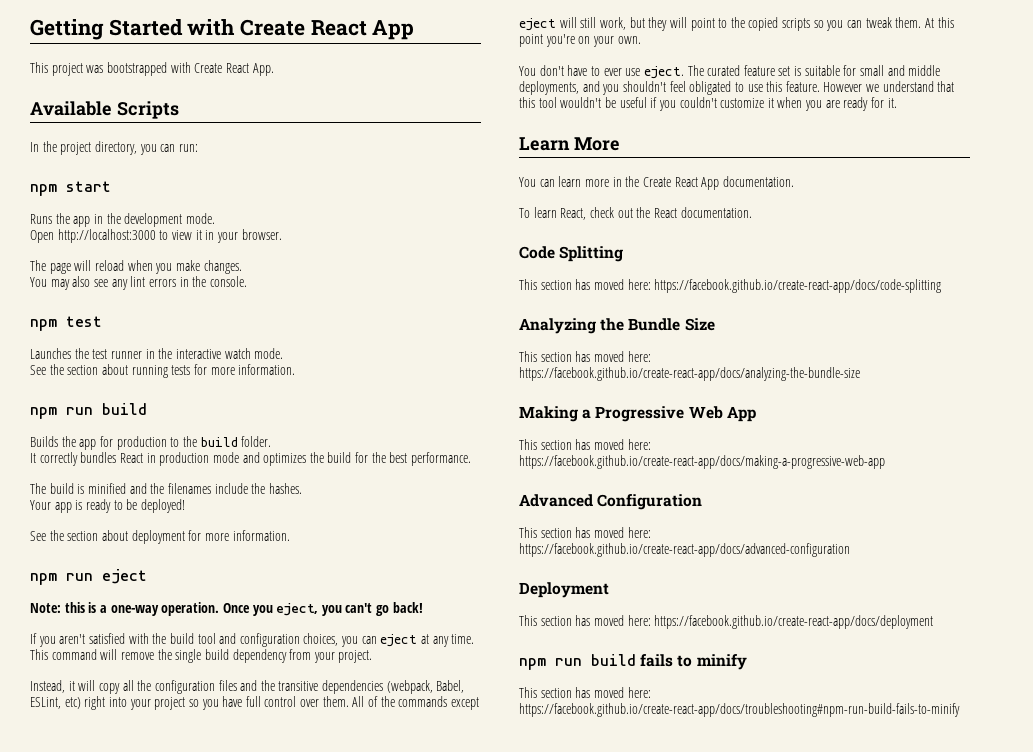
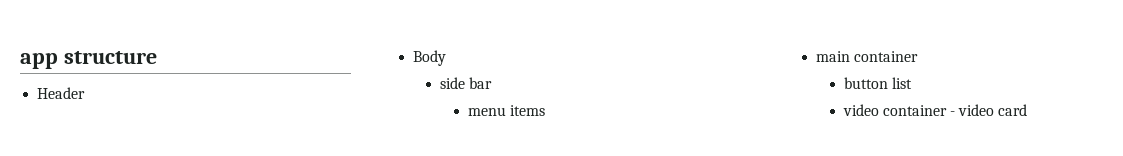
- Getting Started with Create React App
- This project was bootstrapped with Create React App.
- Available Scripts
- In the project directory, you can run:
- npm start
- Runs the app in the development mode.
- Open http://localhost:3000 to view it in your browser.
- The page will reload when you make changes.
- You may also see any lint errors in the console.
- npm test
- Launches the test runner in the interactive watch mode.
- See the section about running tests for more information.
- npm run build
- Builds the app for production to the build folder.
- It correctly bundles React in production mode and optimizes the build for the best performance.
- The build is minified and the filenames include the hashes.
- Your app is ready to be deployed!
- See the section about deployment for more information.
- npm run eject
- Note: this is a one-way operation. Once you eject, you can't go back!
- If you aren't satisfied with the build tool and configuration choices, you can eject at any time. This command will remove the single build dependency from your project.
- Instead, it will copy all the configuration files and the transitive dependencies (webpack, Babel, ESLint, etc) right into your project so you have full control over them. All of the commands except eject will still work, but they will point to the copied scripts so you can tweak them. At this point you're on your own.
- You don't have to ever use eject. The curated feature set is suitable for small and middle deployments, and you shouldn't feel obligated to use this feature. However we understand that this tool wouldn't be useful if you couldn't customize it when you are ready for it.
- Learn More
- You can learn more in the Create React App documentation.
- To learn React, check out the React documentation.
- Code Splitting
- This section has moved here: https://facebook.github.io/create-react-app/docs/code-splitting
- Analyzing the Bundle Size
- This section has moved here: https://facebook.github.io/create-react-app/docs/analyzing-the-bundle-size
- Making a Progressive Web App
- This section has moved here: https://facebook.github.io/create-react-app/docs/making-a-progressive-web-app
- Advanced Configuration
- This section has moved here: https://facebook.github.io/create-react-app/docs/advanced-configuration
- Deployment
- This section has moved here: https://facebook.github.io/create-react-app/docs/deployment
- npm run build fails to minify
- This section has moved here: https://facebook.github.io/create-react-app/docs/troubleshooting#npm-run-build-fails-to-minify
+ app structure
+ Header
+ Body
+ side bar
+ menu items
+ main container
+ button list
+ video container - video card

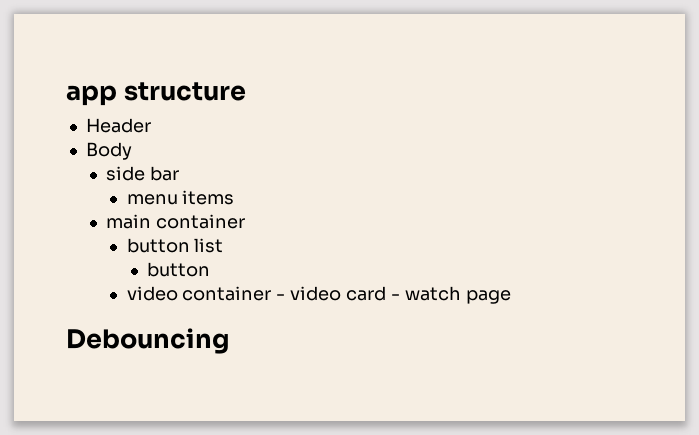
  button list
+ button
- video container - video card
+ video container - video card - watch page
+ Debouncing

